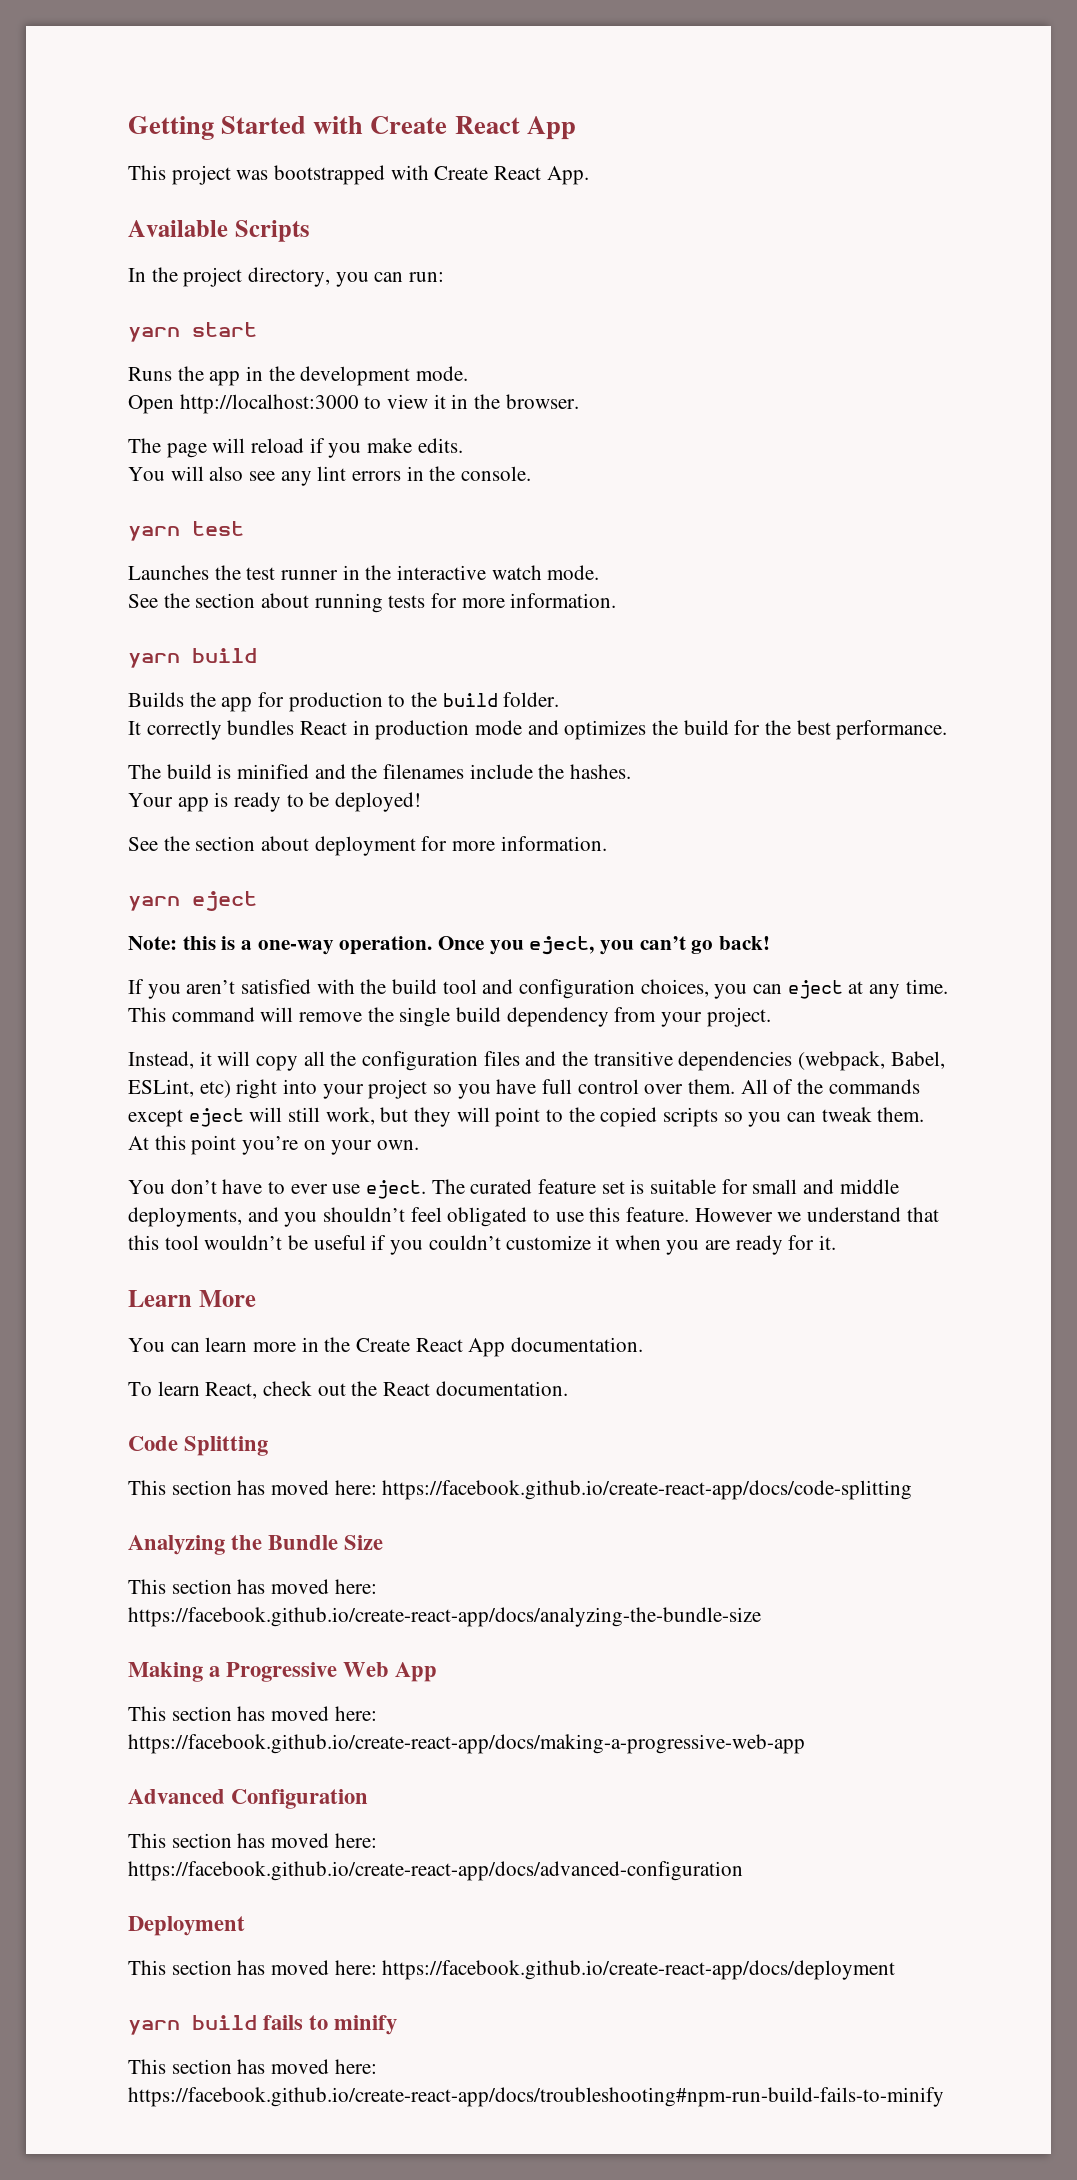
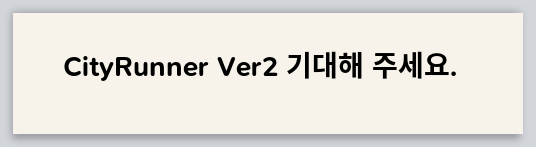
- Getting Started with Create React App
- This project was bootstrapped with Create React App.
- Available Scripts
- In the project directory, you can run:
- yarn start
- Runs the app in the development mode.
- Open http://localhost:3000 to view it in the browser.
- The page will reload if you make edits.
- You will also see any lint errors in the console.
- yarn test
- Launches the test runner in the interactive watch mode.
- See the section about running tests for more information.
- yarn build
- Builds the app for production to the build folder.
- It correctly bundles React in production mode and optimizes the build for the best performance.
- The build is minified and the filenames include the hashes.
- Your app is ready to be deployed!
- See the section about deployment for more information.
- yarn eject
- Note: this is a one-way operation. Once you eject, you can’t go back!
- If you aren’t satisfied with the build tool and configuration choices, you can eject at any time. This command will remove the single build dependency from your project.
- Instead, it will copy all the configuration files and the transitive dependencies (webpack, Babel, ESLint, etc) right into your project so you have full control over them. All of the commands except eject will still work, but they will point to the copied scripts so you can tweak them. At this point you’re on your own.
- You don’t have to ever use eject. The curated feature set is suitable for small and middle deployments, and you shouldn’t feel obligated to use this feature. However we understand that this tool wouldn’t be useful if you couldn’t customize it when you are ready for it.
- Learn More
- You can learn more in the Create React App documentation.
- To learn React, check out the React documentation.
- Code Splitting
- This section has moved here: https://facebook.github.io/create-react-app/docs/code-splitting
- Analyzing the Bundle Size
- This section has moved here: https://facebook.github.io/create-react-app/docs/analyzing-the-bundle-size
- Making a Progressive Web App
- This section has moved here: https://facebook.github.io/create-react-app/docs/making-a-progressive-web-app
- Advanced Configuration
- This section has moved here: https://facebook.github.io/create-react-app/docs/advanced-configuration
- Deployment
- This section has moved here: https://facebook.github.io/create-react-app/docs/deployment
- yarn build fails to minify
- This section has moved here: https://facebook.github.io/create-react-app/docs/troubleshooting#npm-run-build-fails-to-minify
+ CityRunner Ver2 기대해 주세요.

